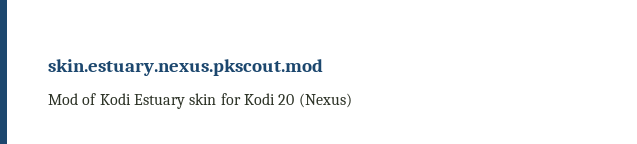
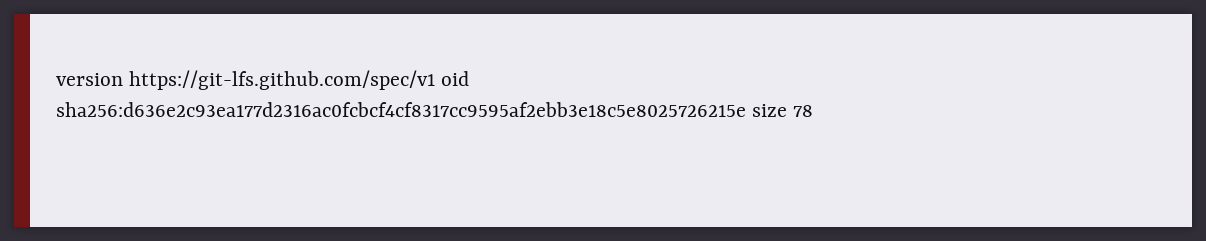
- skin.estuary.nexus.pkscout.mod
- Mod of Kodi Estuary skin for Kodi 20 (Nexus)
+ version https://git-lfs.github.com/spec/v1 oid sha256:d636e2c93ea177d2316ac0fcbcf4cf8317cc9595af2ebb3e18c5e8025726215e size 78

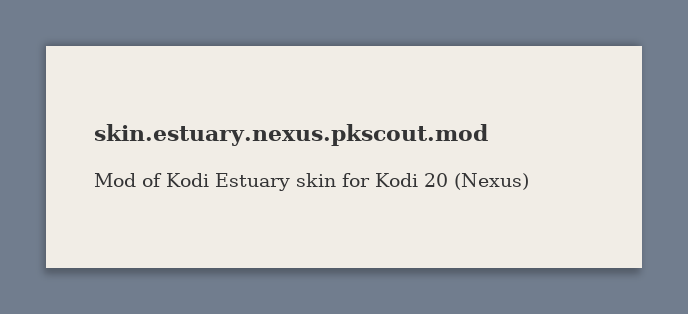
- version https://git-lfs.github.com/spec/v1 oid sha256:d636e2c93ea177d2316ac0fcbcf4cf8317cc9595af2ebb3e18c5e8025726215e size 78
+ skin.estuary.nexus.pkscout.mod
+ Mod of Kodi Estuary skin for Kodi 20 (Nexus)

